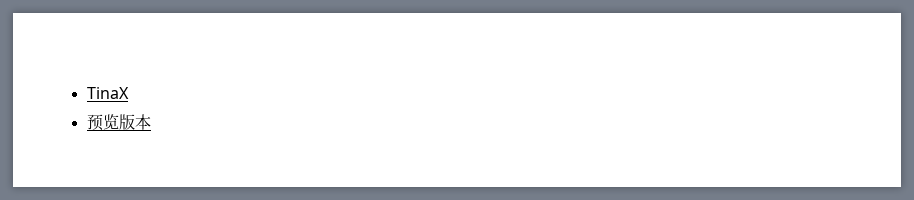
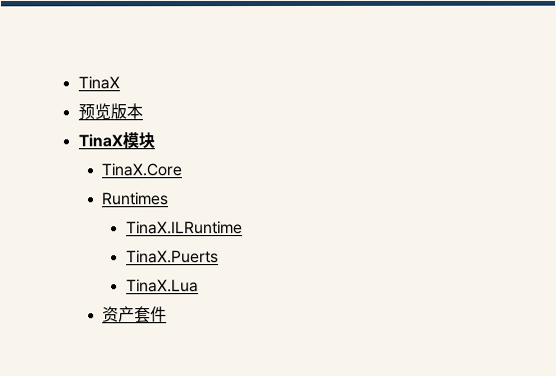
+ TinaX模块
+ TinaX.Core
+ Runtimes
+ TinaX.ILRuntime
+ TinaX.Puerts
+ TinaX.Lua
+ 资产套件

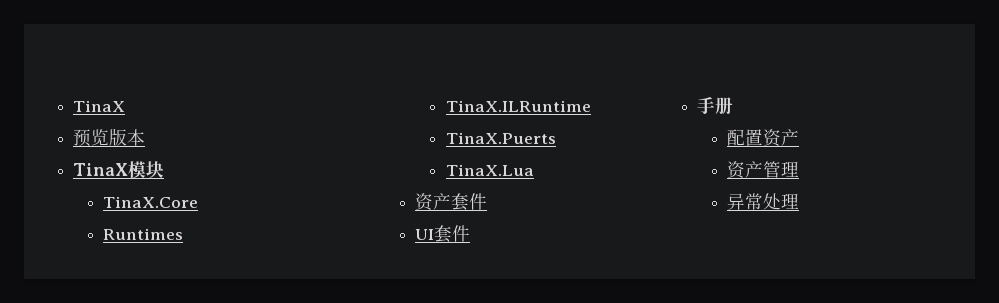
+ UI套件
+ 手册
+ 配置资产
+ 资产管理
+ 异常处理

